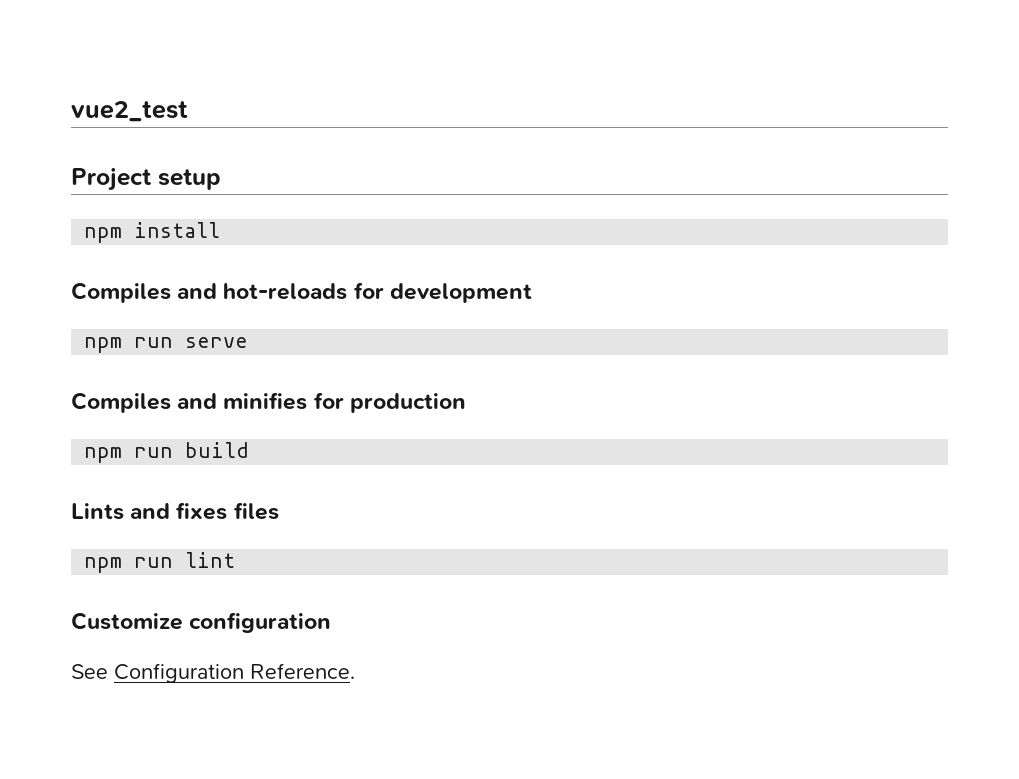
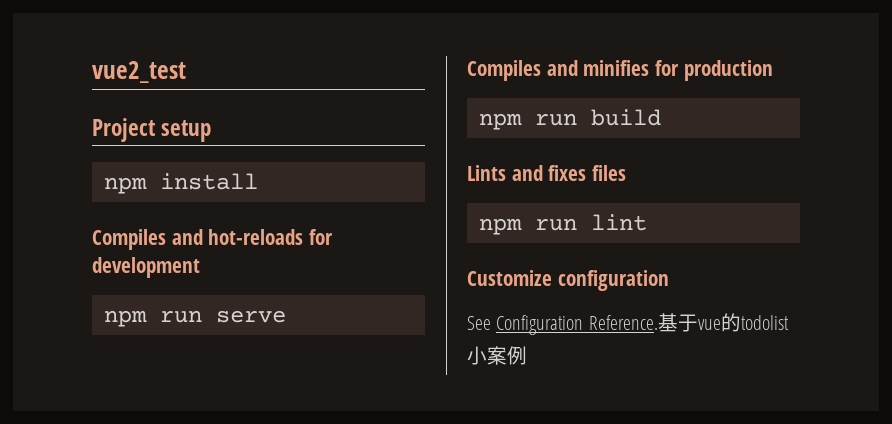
+ 基于vue的todolist小案例

